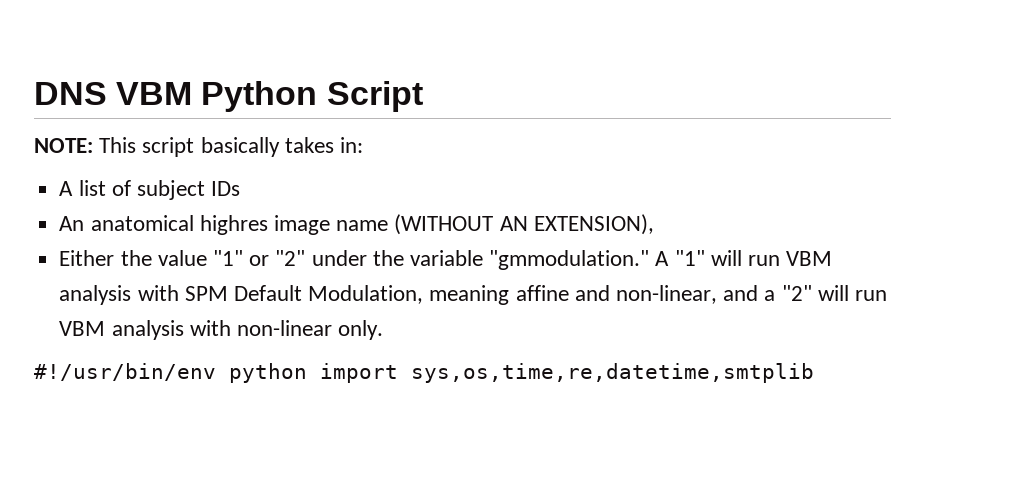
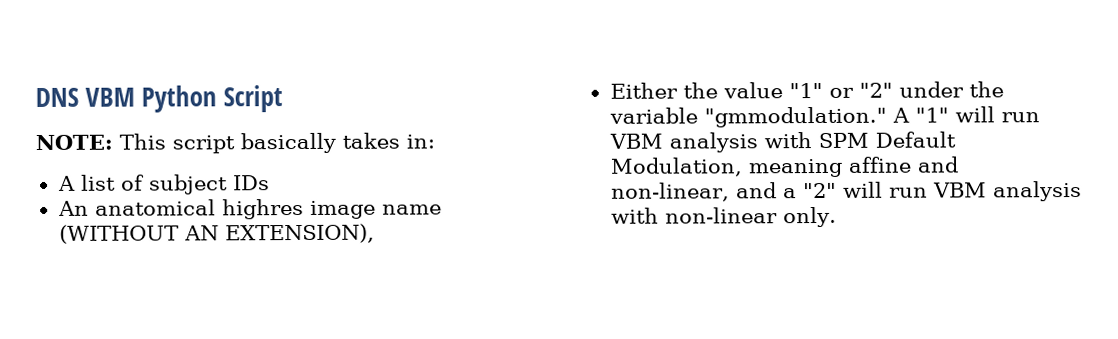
- #!/usr/bin/env python import sys,os,time,re,datetime,smtplib

